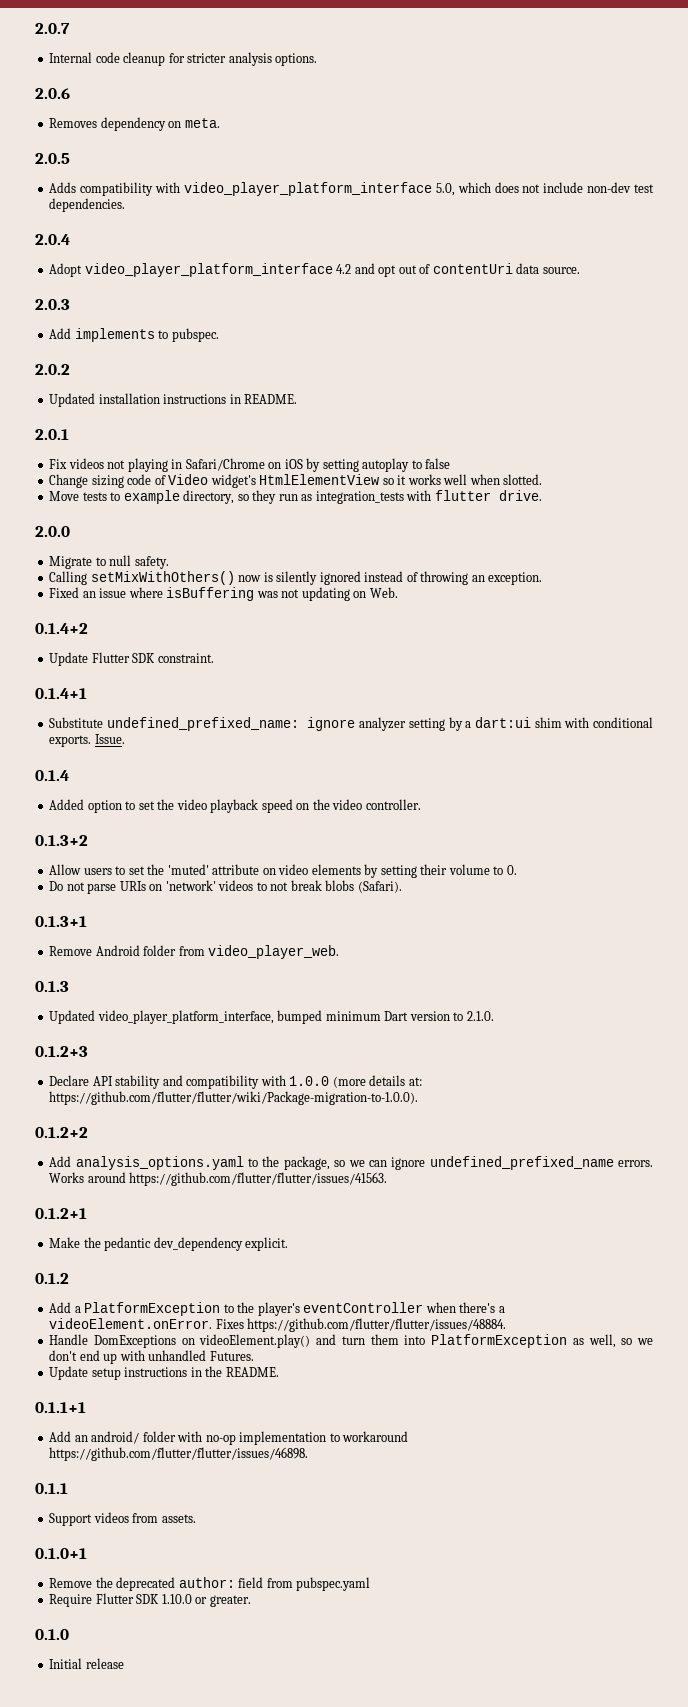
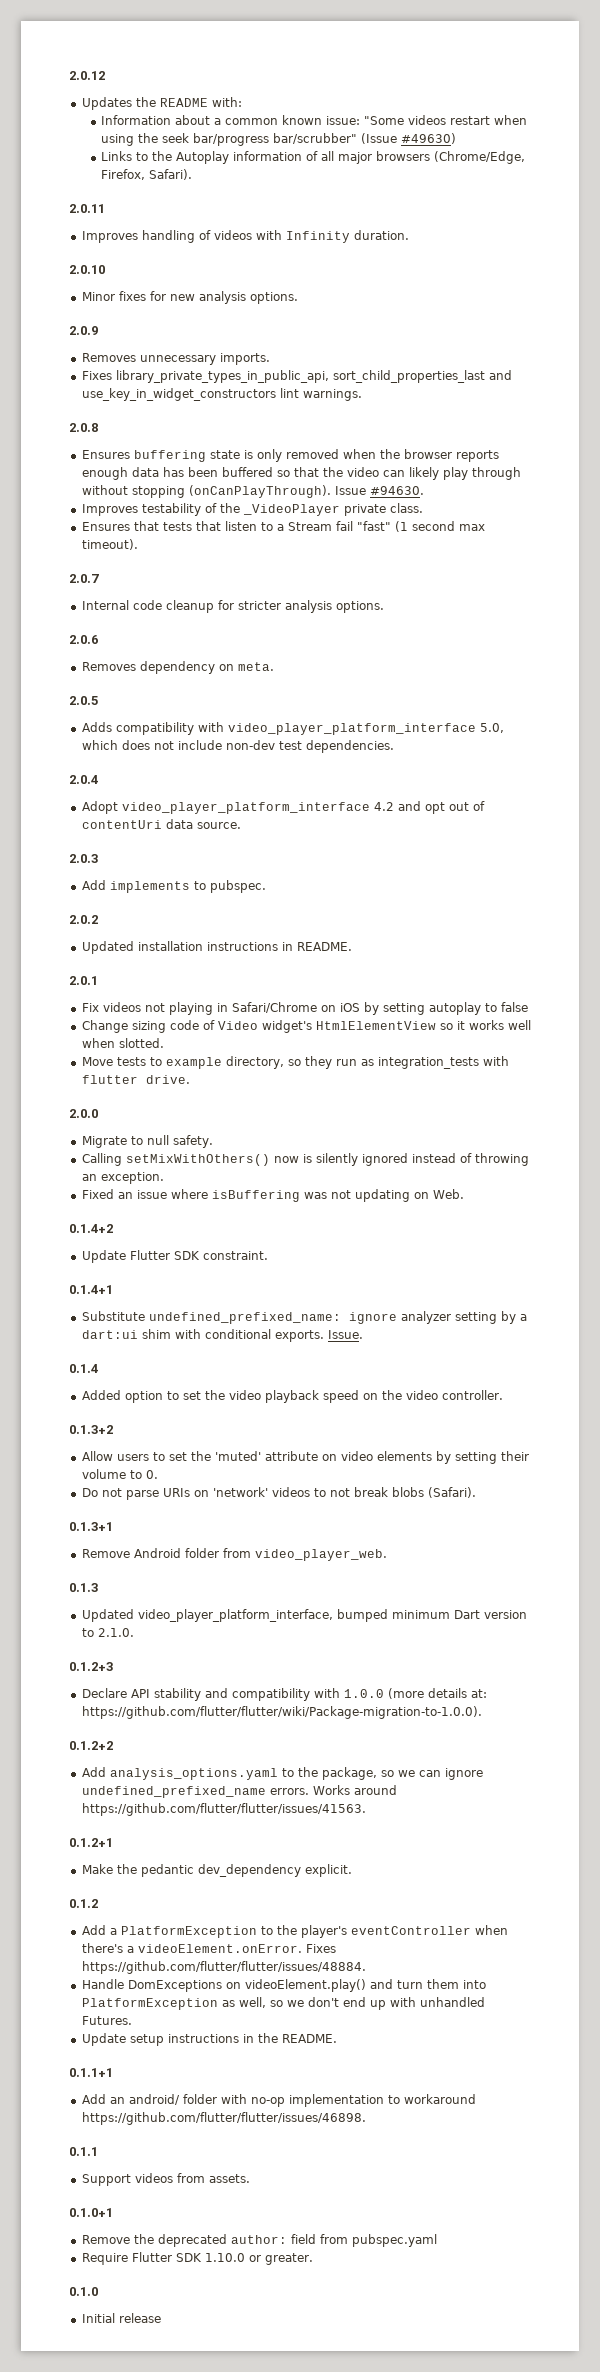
+ 2.0.12
+ Updates the README with:
+ Information about a common known issue: "Some videos restart when using the seek bar/progress bar/scrubber" (Issue #49630)
+ Links to the Autoplay information of all major browsers (Chrome/Edge, Firefox, Safari).
+ 2.0.11
+ Improves handling of videos with Infinity duration.
+ 2.0.10
+ Minor fixes for new analysis options.
+ 2.0.9
+ Removes unnecessary imports.
+ Fixes library_private_types_in_public_api, sort_child_properties_last and use_key_in_widget_constructors lint warnings.
+ 2.0.8
+ Ensures buffering state is only removed when the browser reports enough data has been buffered so that the video can likely play through without stopping (onCanPlayThrough). Issue #94630.
+ Improves testability of the _VideoPlayer private class.
+ Ensures that tests that listen to a Stream fail "fast" (1 second max timeout).

